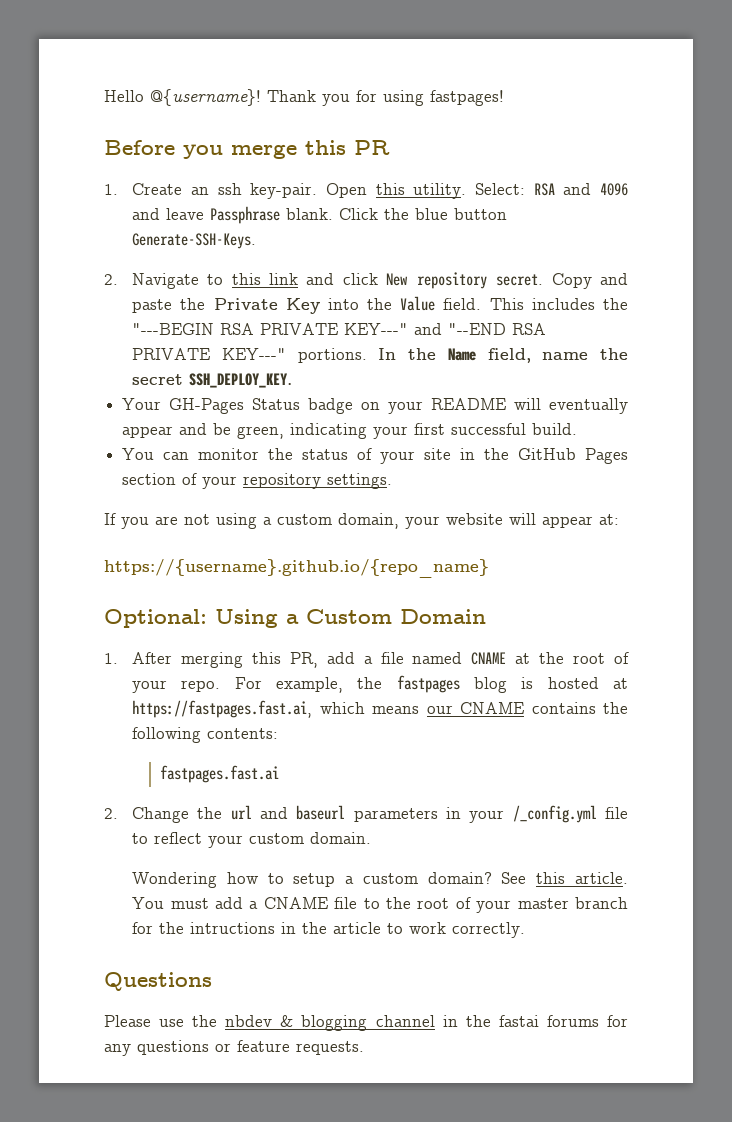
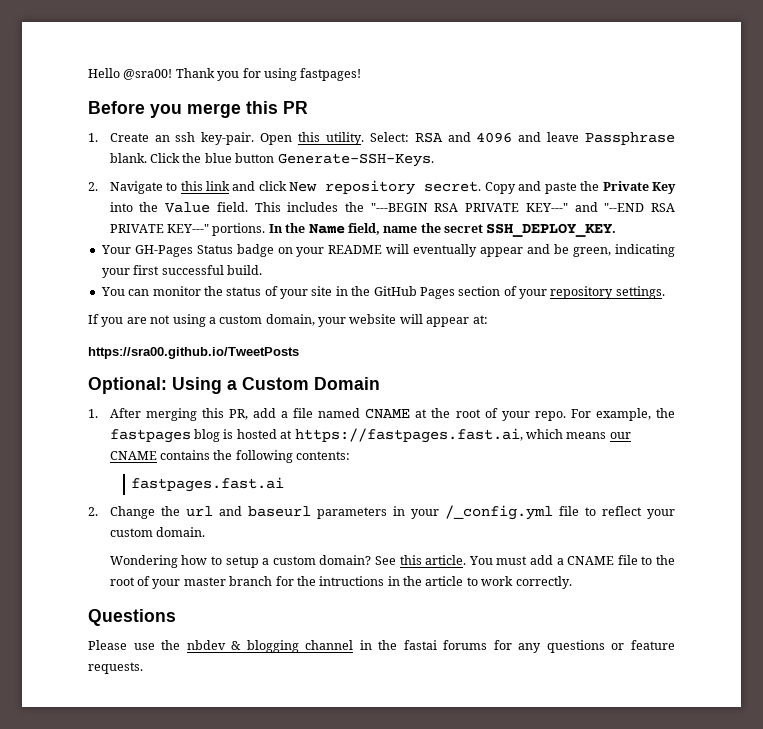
- Hello @{username}!
+ Hello @sra00!
- https://{username}.github.io/{repo_name}
+ https://sra00.github.io/TweetPosts

